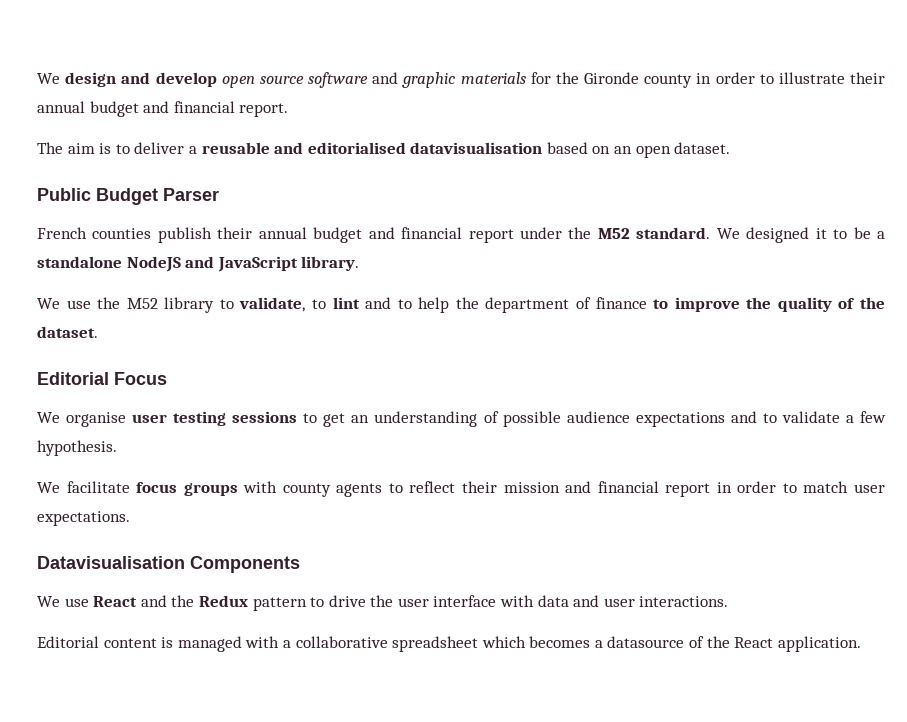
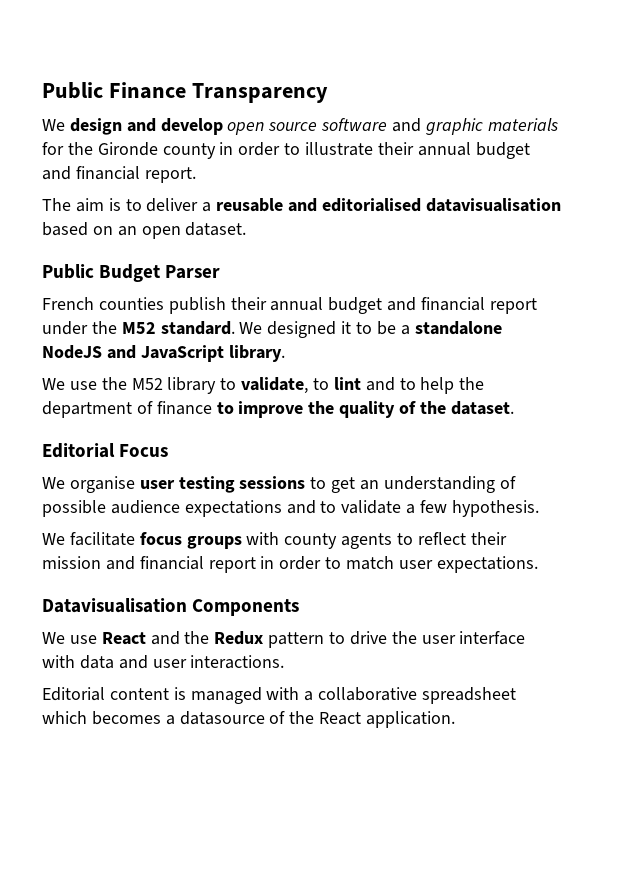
+ Public Finance Transparency

